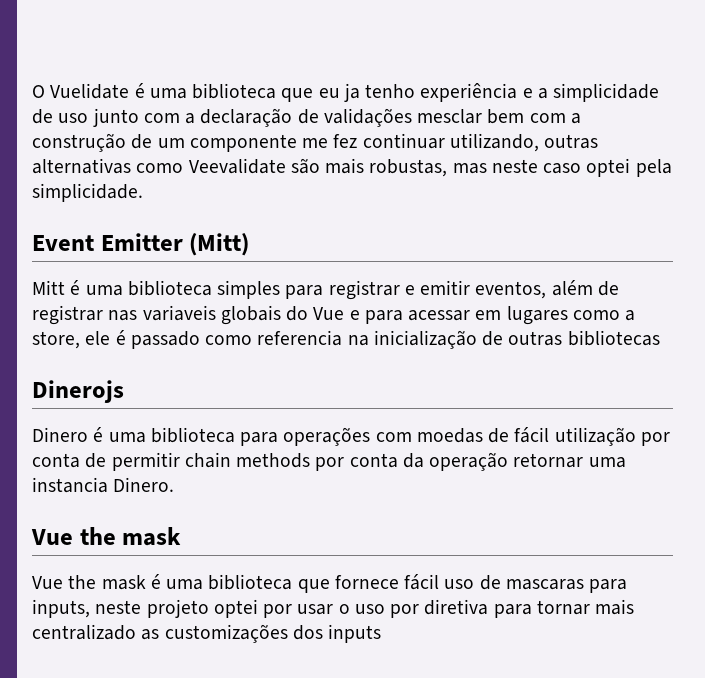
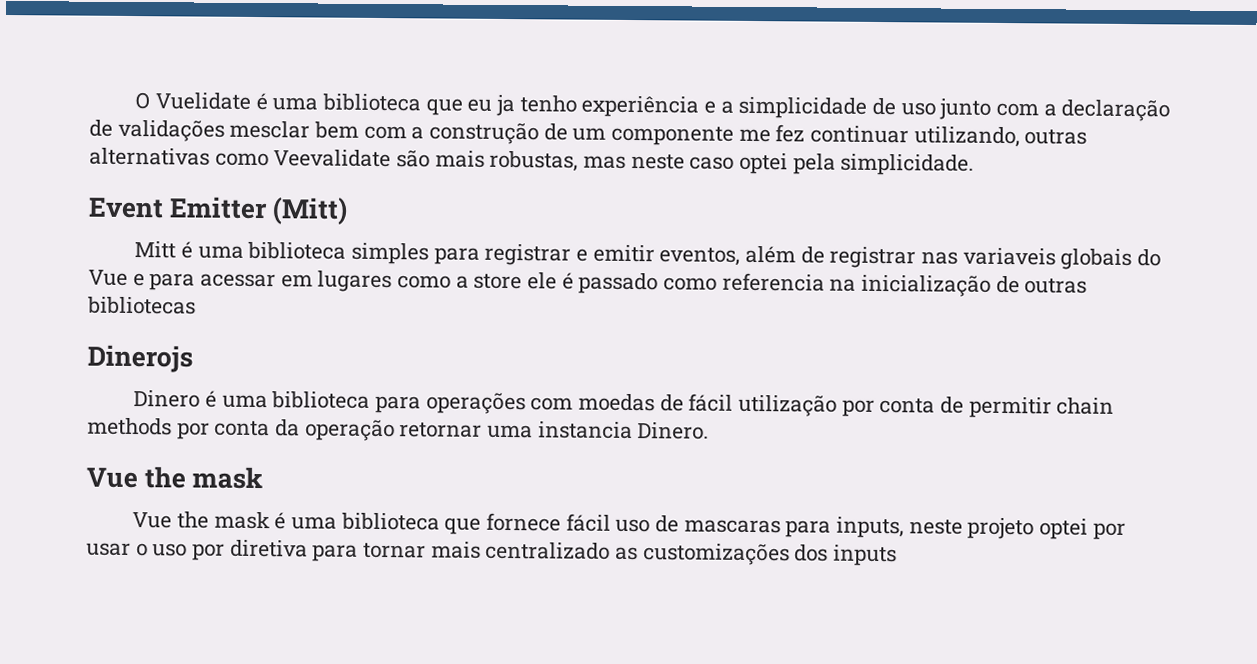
- Mitt é uma biblioteca simples para registrar e emitir eventos, além de registrar nas variaveis globais do Vue e para acessar em lugares como a store, ele é passado como referencia na inicialização de outras bibliotecas
+ Mitt é uma biblioteca simples para registrar e emitir eventos, além de registrar nas variaveis globais do Vue e para acessar em lugares como a store ele é passado como referencia na inicialização de outras bibliotecas

